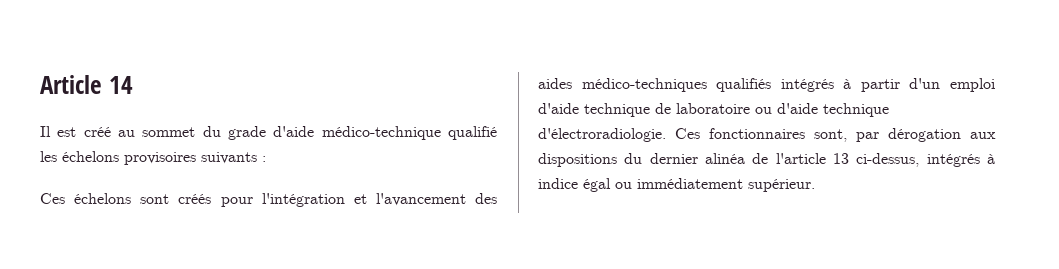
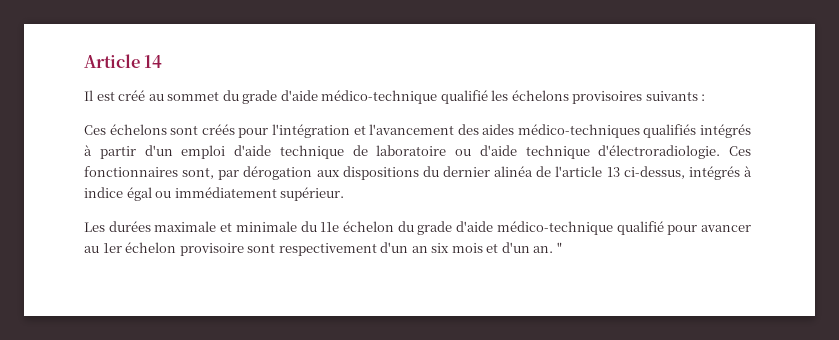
+ Les durées maximale et minimale du 11e échelon du grade d'aide médico-technique qualifié pour avancer au 1er échelon provisoire sont respectivement d'un an six mois et d'un an. "

